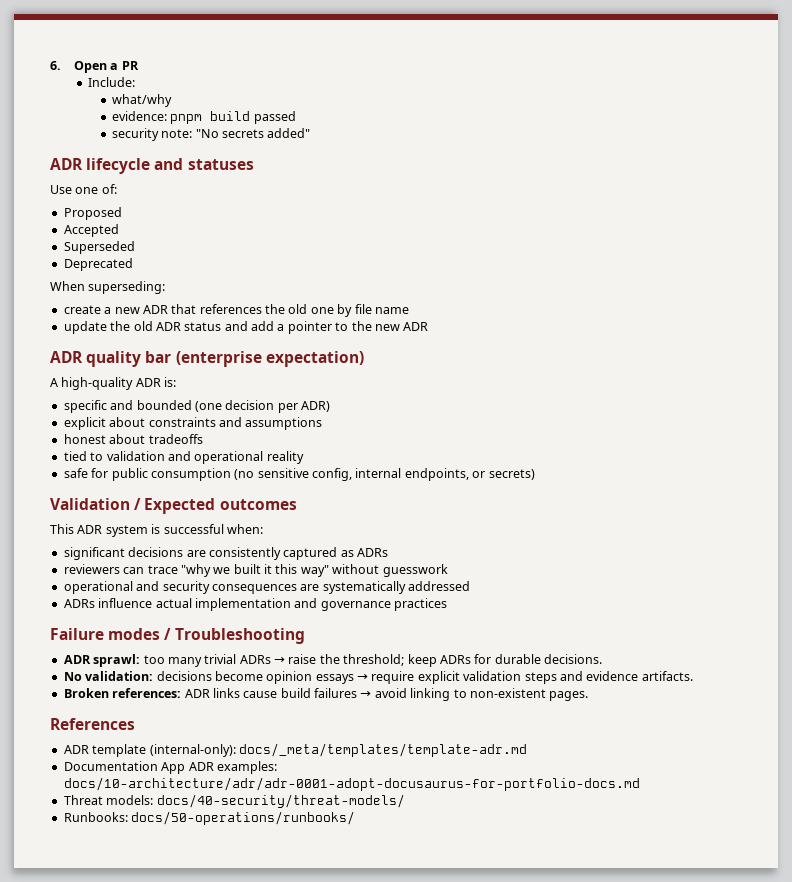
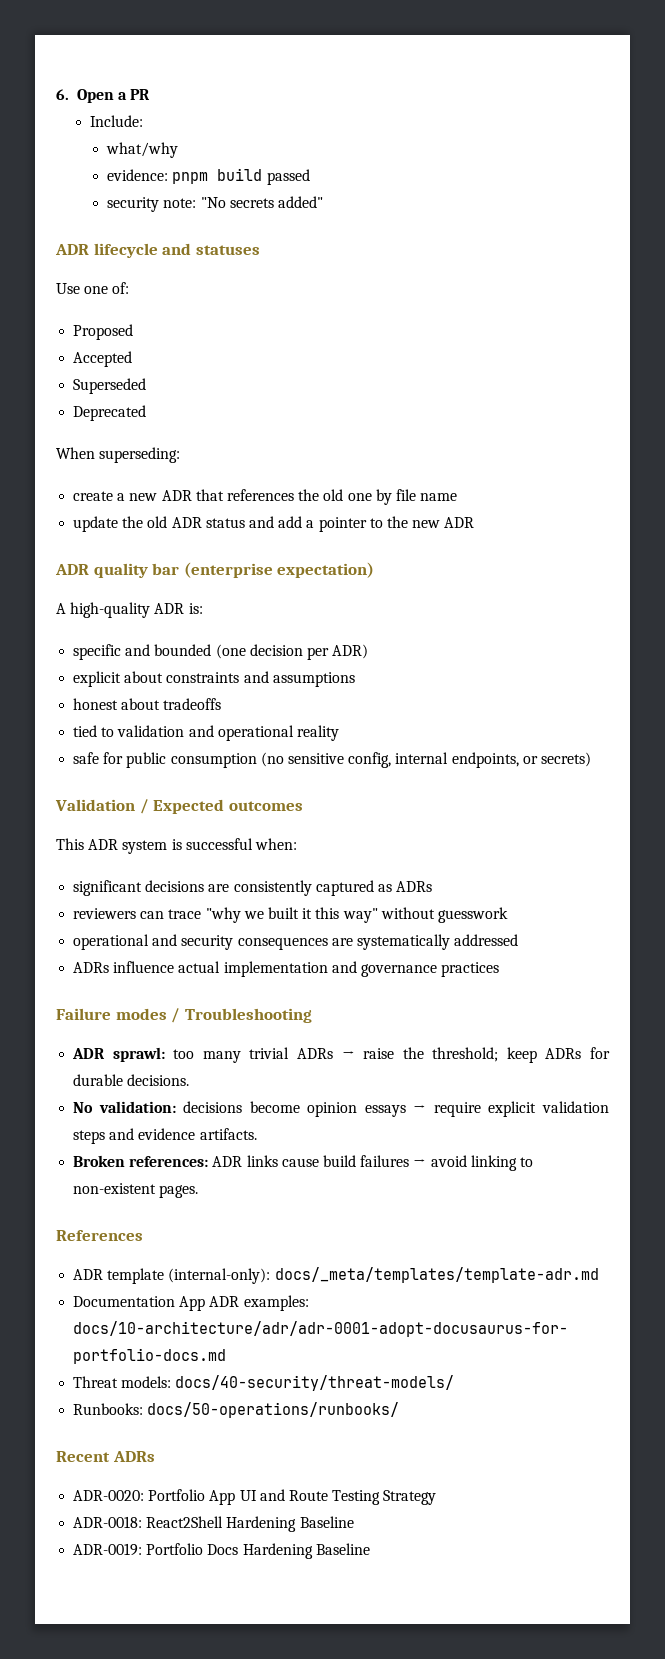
+ Recent ADRs
+ ADR-0020: Portfolio App UI and Route Testing Strategy
+ ADR-0018: React2Shell Hardening Baseline
+ ADR-0019: Portfolio Docs Hardening Baseline

